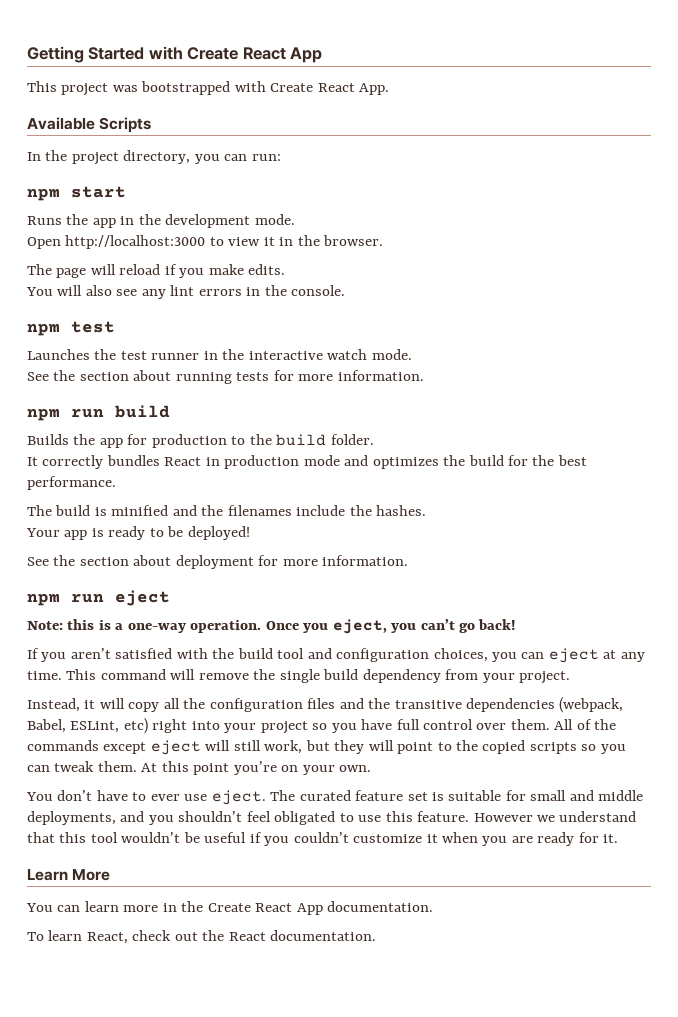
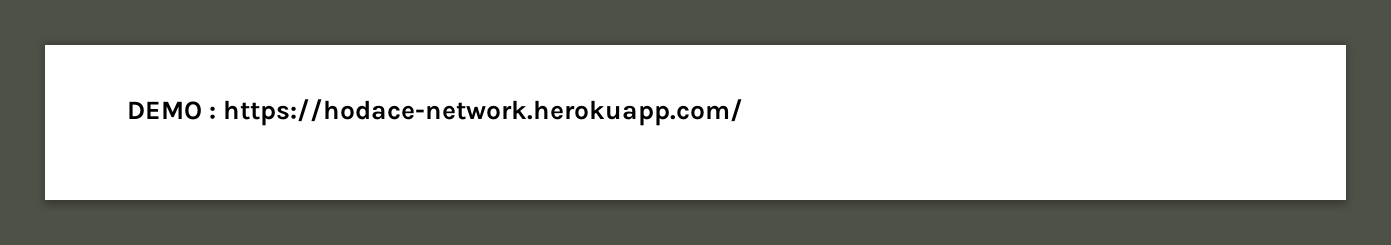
- Getting Started with Create React App
- This project was bootstrapped with Create React App.
- Available Scripts
- In the project directory, you can run:
- npm start
- Runs the app in the development mode.
- Open http://localhost:3000 to view it in the browser.
- The page will reload if you make edits.
- You will also see any lint errors in the console.
- npm test
- Launches the test runner in the interactive watch mode.
- See the section about running tests for more information.
- npm run build
- Builds the app for production to the build folder.
- It correctly bundles React in production mode and optimizes the build for the best performance.
- The build is minified and the filenames include the hashes.
- Your app is ready to be deployed!
- See the section about deployment for more information.
- npm run eject
- Note: this is a one-way operation. Once you eject, you can’t go back!
- If you aren’t satisfied with the build tool and configuration choices, you can eject at any time. This command will remove the single build dependency from your project.
- Instead, it will copy all the configuration files and the transitive dependencies (webpack, Babel, ESLint, etc) right into your project so you have full control over them. All of the commands except eject will still work, but they will point to the copied scripts so you can tweak them. At this point you’re on your own.
- You don’t have to ever use eject. The curated feature set is suitable for small and middle deployments, and you shouldn’t feel obligated to use this feature. However we understand that this tool wouldn’t be useful if you couldn’t customize it when you are ready for it.
- Learn More
- You can learn more in the Create React App documentation.
- To learn React, check out the React documentation.
+ DEMO : https://hodace-network.herokuapp.com/

